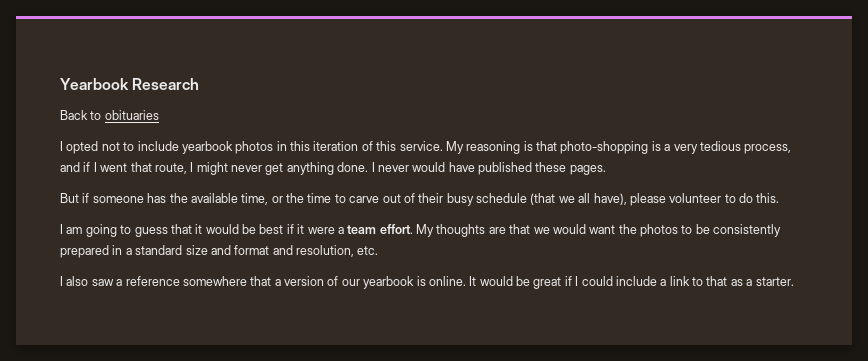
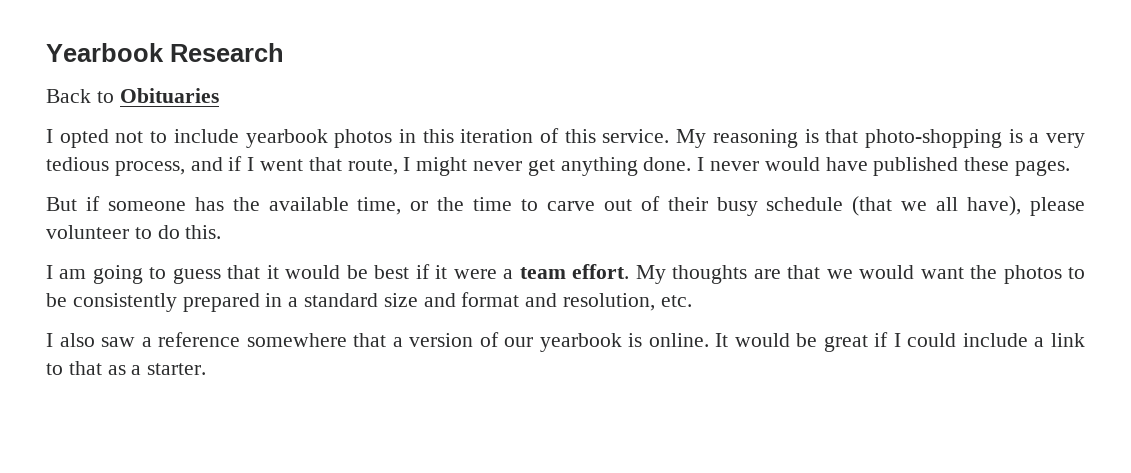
- Back to obituaries
+ Back to Obituaries

